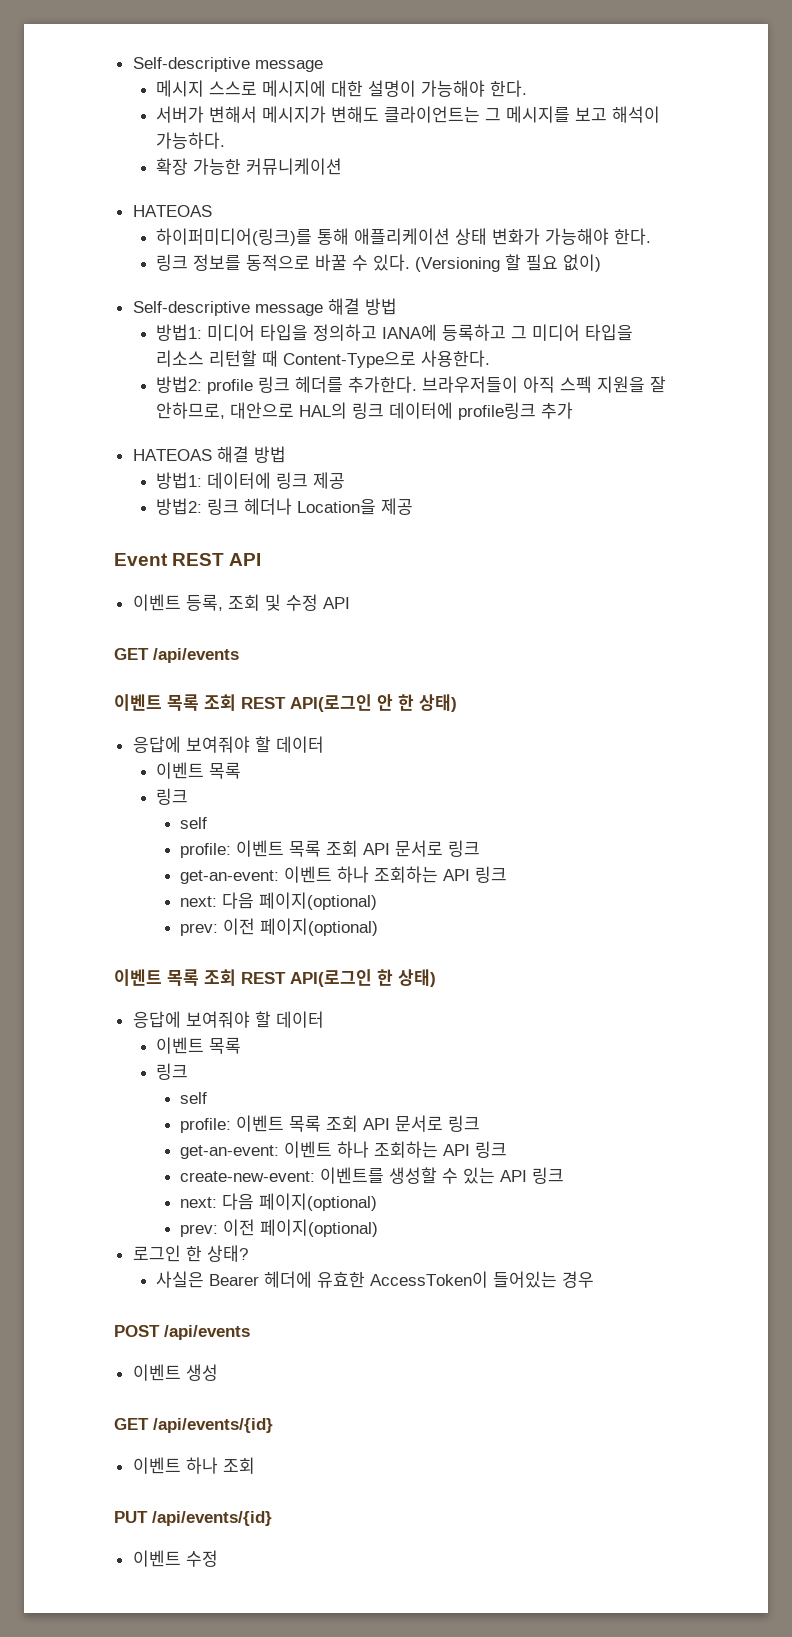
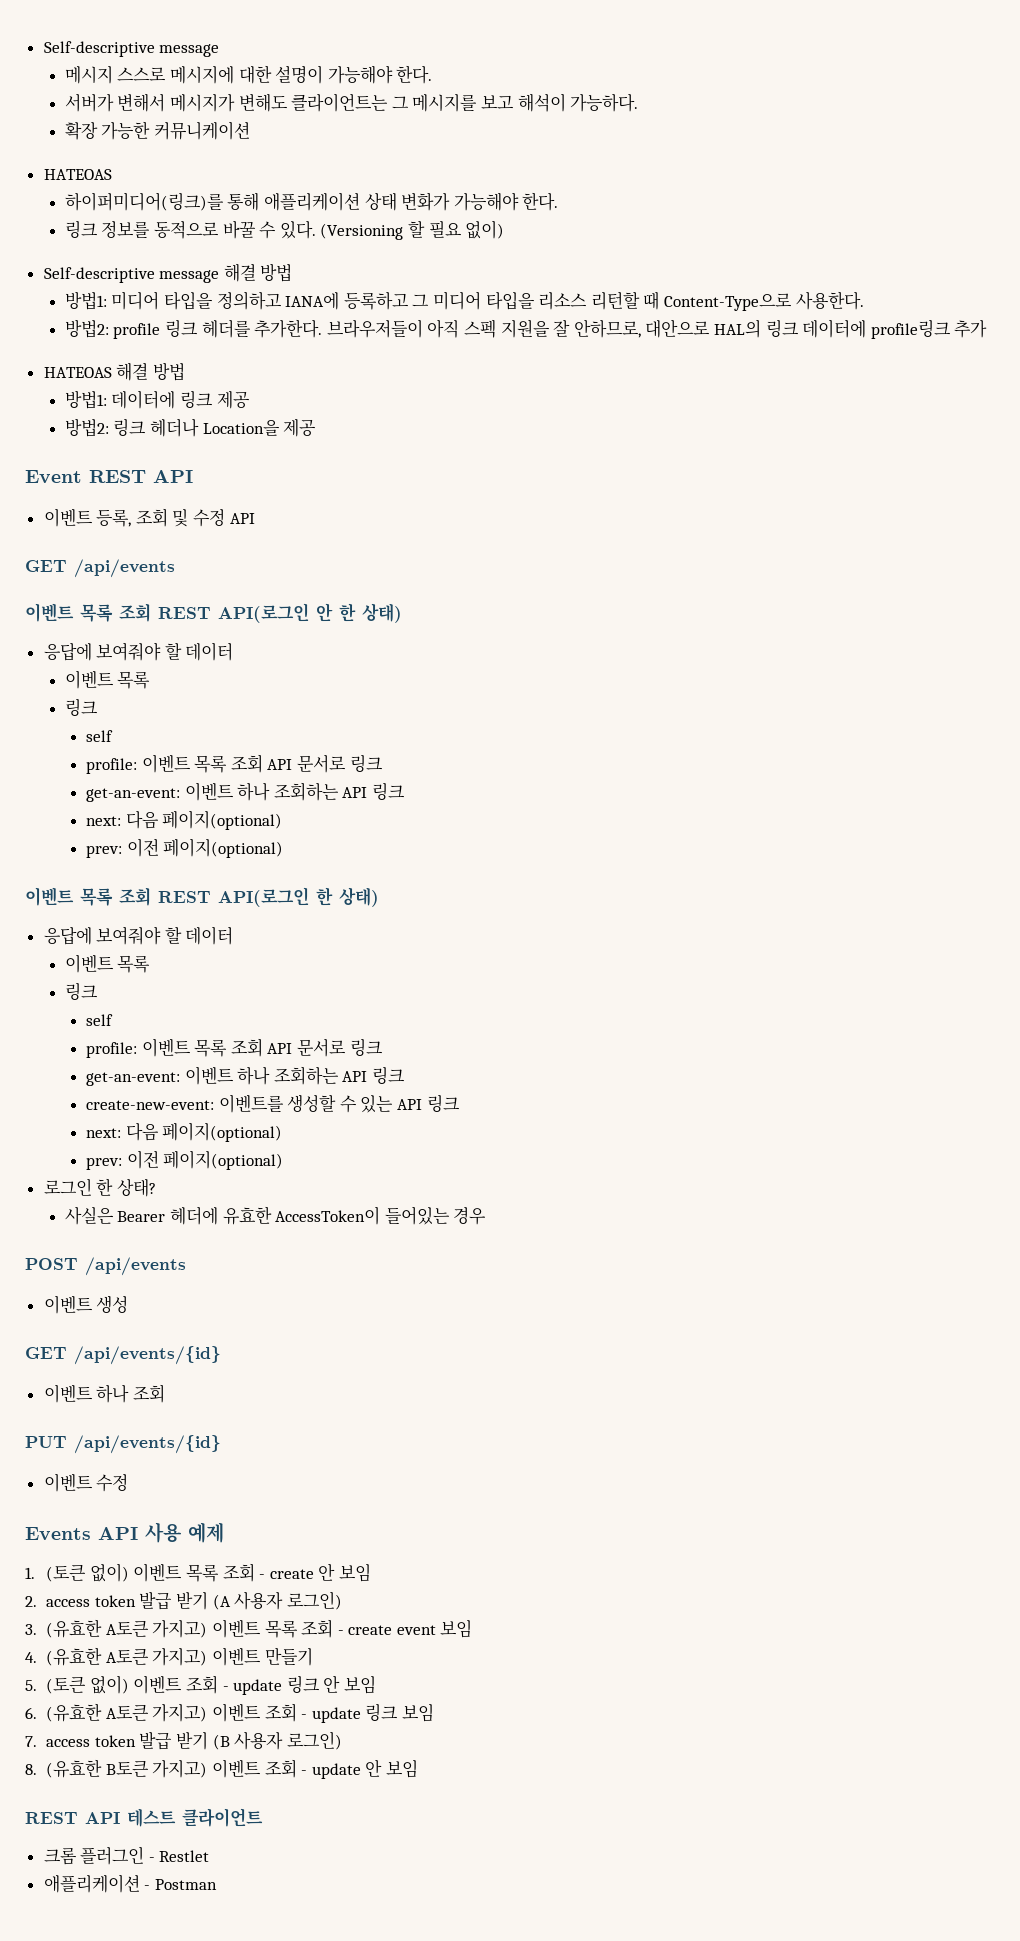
+ Events API 사용 예제
+ 1. (토큰 없이) 이벤트 목록 조회 - create 안 보임
+ 2. access token 발급 받기 (A 사용자 로그인)
+ 3. (유효한 A토큰 가지고) 이벤트 목록 조회 - create event 보임
+ 4. (유효한 A토큰 가지고) 이벤트 만들기
+ 5. (토큰 없이) 이벤트 조회 - update 링크 안 보임
+ 6. (유효한 A토큰 가지고) 이벤트 조회 - update 링크 보임
+ 7. access token 발급 받기 (B 사용자 로그인)
+ 8. (유효한 B토큰 가지고) 이벤트 조회 - update 안 보임
+ REST API 테스트 클라이언트
+ 크롬 플러그인 - Restlet
+ 애플리케이션 - Postman

